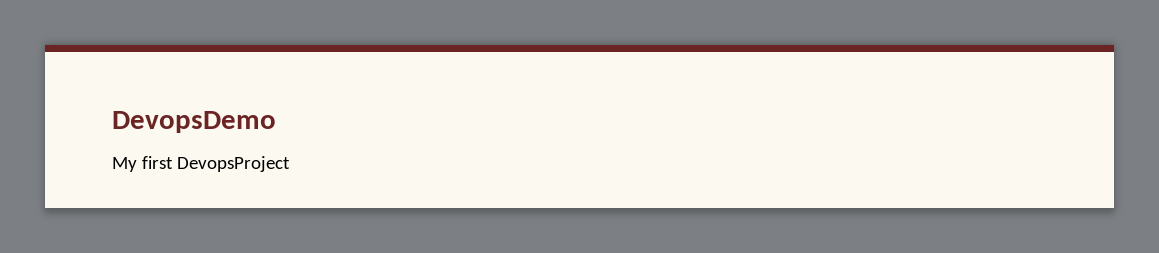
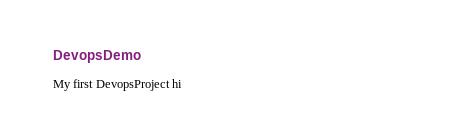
- My first DevopsProject
+ My first DevopsProject hi

